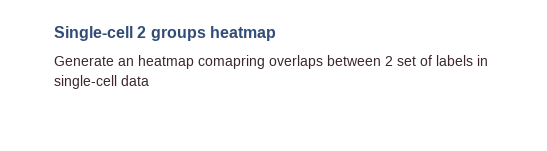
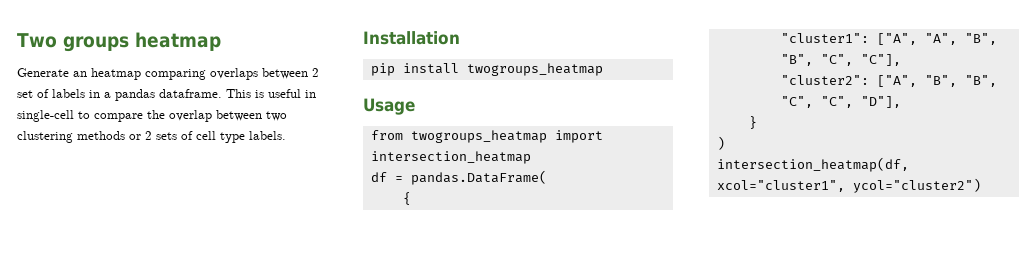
- Single-cell 2 groups heatmap
+ Two groups heatmap
- Generate an heatmap comapring overlaps between 2 set of labels in single-cell data
+ Generate an heatmap comparing overlaps between 2 set of labels in a pandas dataframe. This is useful in single-cell to compare the overlap between two clustering methods or 2 sets of cell type labels.
+ Installation
+ pip install twogroups_heatmap
+ Usage
+ from twogroups_heatmap import intersection_heatmap
+ df = pandas.DataFrame(
+ {
+ "cluster1": ["A", "A", "B", "B", "C", "C"],
+ "cluster2": ["A", "B", "B", "C", "C", "D"],
+ }
+ )
+ intersection_heatmap(df, xcol="cluster1", ycol="cluster2")

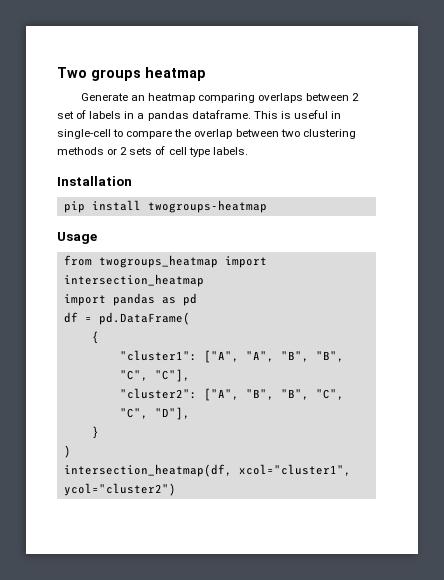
- pip install twogroups_heatmap
+ pip install twogroups-heatmap
+ import pandas as pd
- df = pandas.DataFrame(
+ df = pd.DataFrame(

